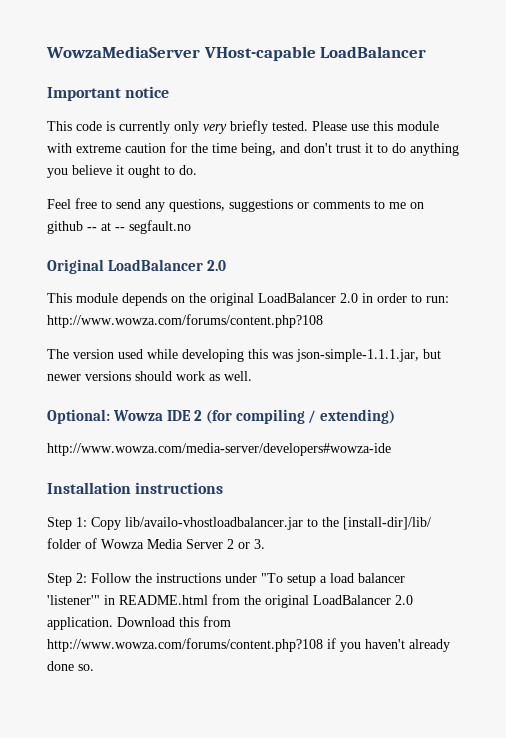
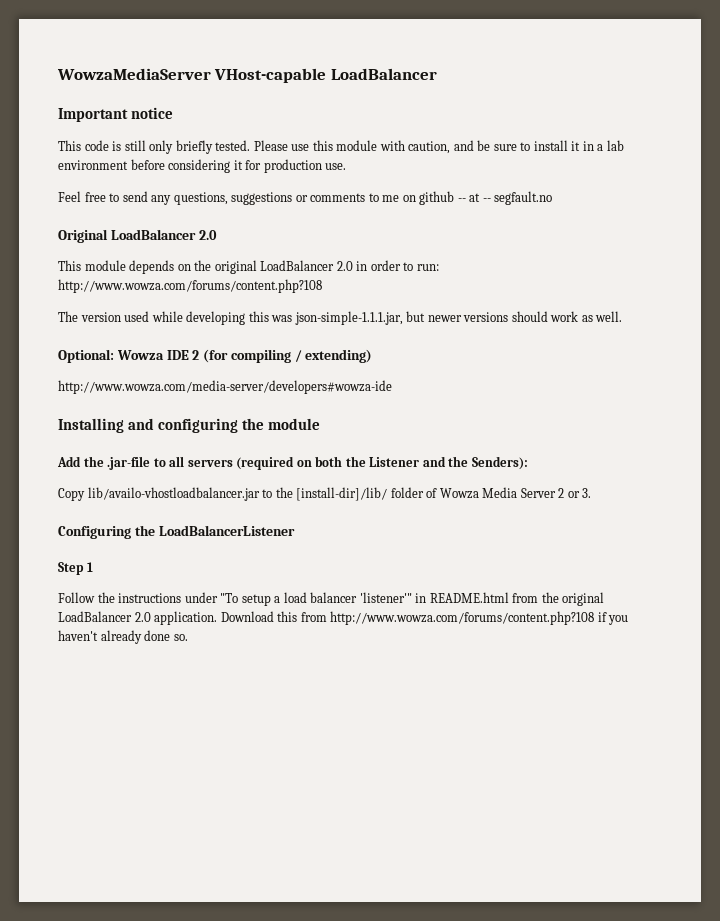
- This code is currently only very briefly tested.
+ This code is still only briefly tested.
- Please use this module with extreme caution for the time being, and don't trust it to do anything you believe it ought to do.
+ Please use this module with caution, and be sure to install it in a lab environment before considering it for production use.
- Installation instructions
- Step 1: Copy lib/availo-vhostloadbalancer.jar to the [install-dir]/lib/ folder of Wowza Media Server 2 or 3.
+ Installing and configuring the module
+ Add the .jar-file to all servers (required on both the Listener and the Senders):
+ Copy lib/availo-vhostloadbalancer.jar to the [install-dir]/lib/ folder of Wowza Media Server 2 or 3.
- Step 2: Follow the instructions under "To setup a load balancer 'listener'" in README.html from the original LoadBalancer 2.0 application.
+ Configuring the LoadBalancerListener
+ Step 1
+ Follow the instructions under "To setup a load balancer 'listener'" in README.html from the original LoadBalancer 2.0 application.

